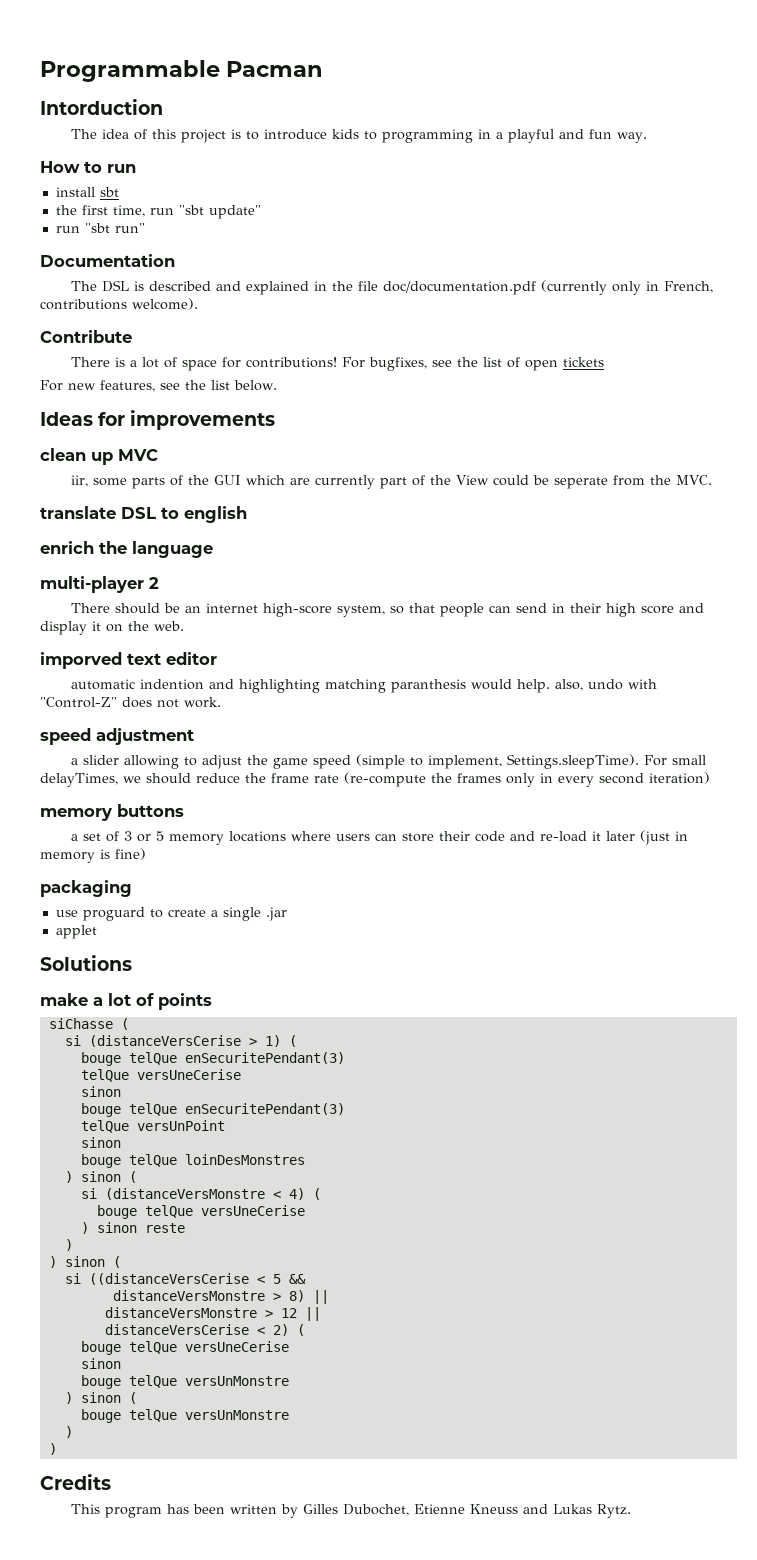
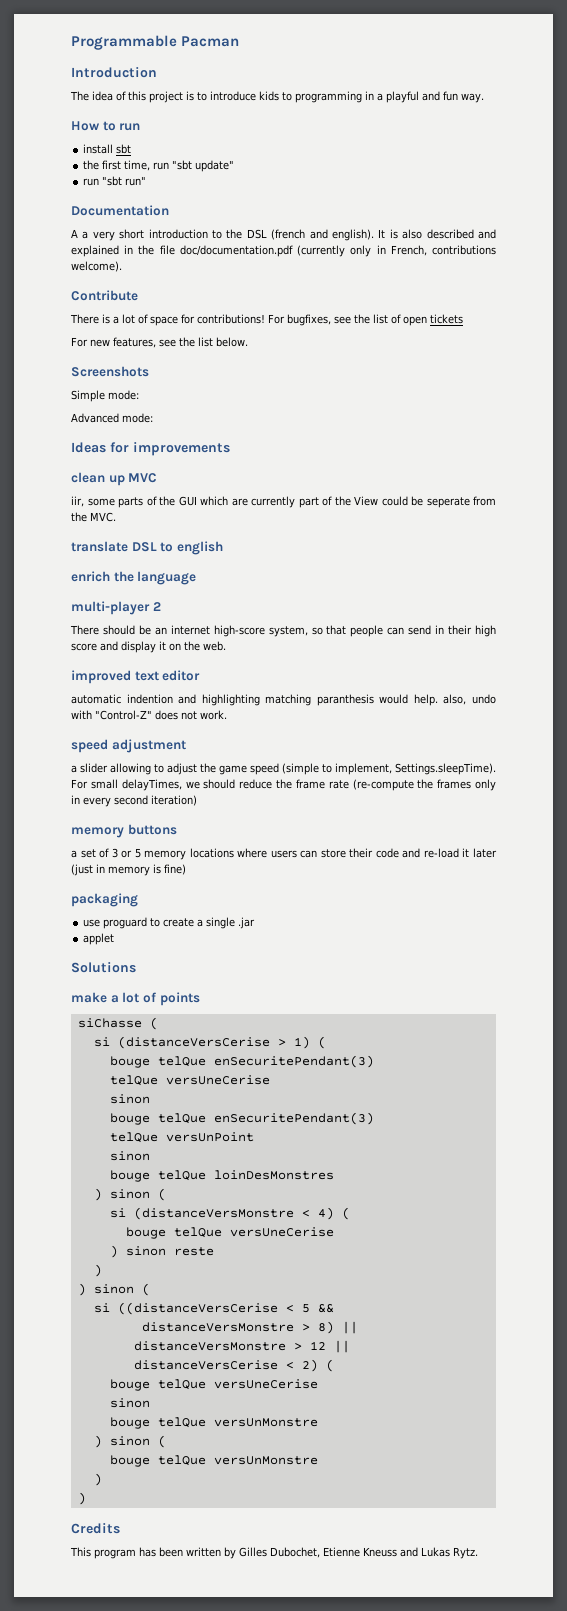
- Intorduction
+ Introduction
- The DSL is described and explained in the file doc/documentation.pdf (currently only in French, contributions welcome).
+ A a very short introduction to the DSL (french and english). It is also described and explained in the file doc/documentation.pdf (currently only in French, contributions welcome).
+ Screenshots
+ Simple mode:
+ Advanced mode:
- imporved text editor
+ improved text editor

